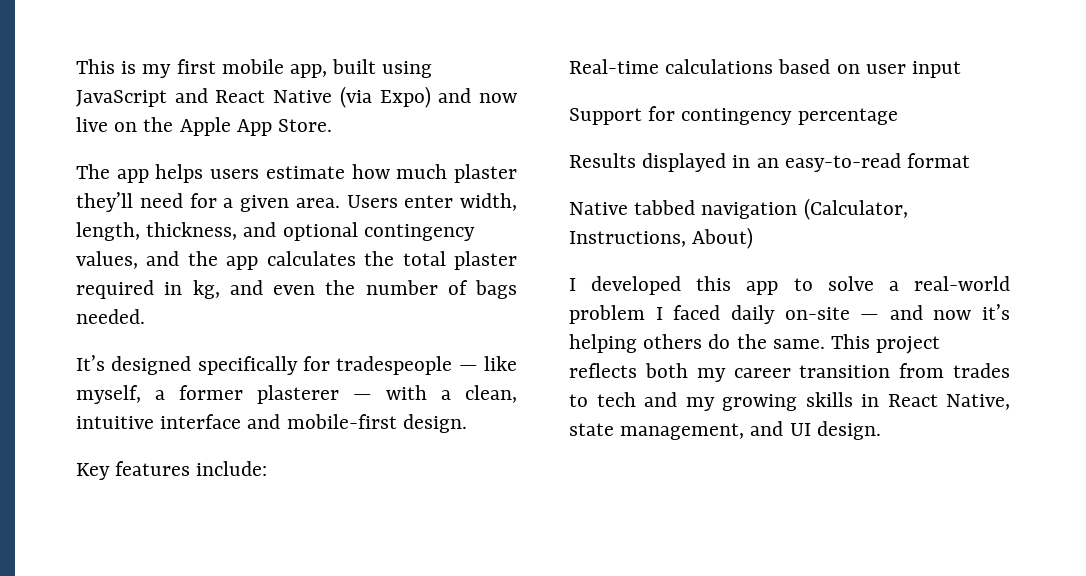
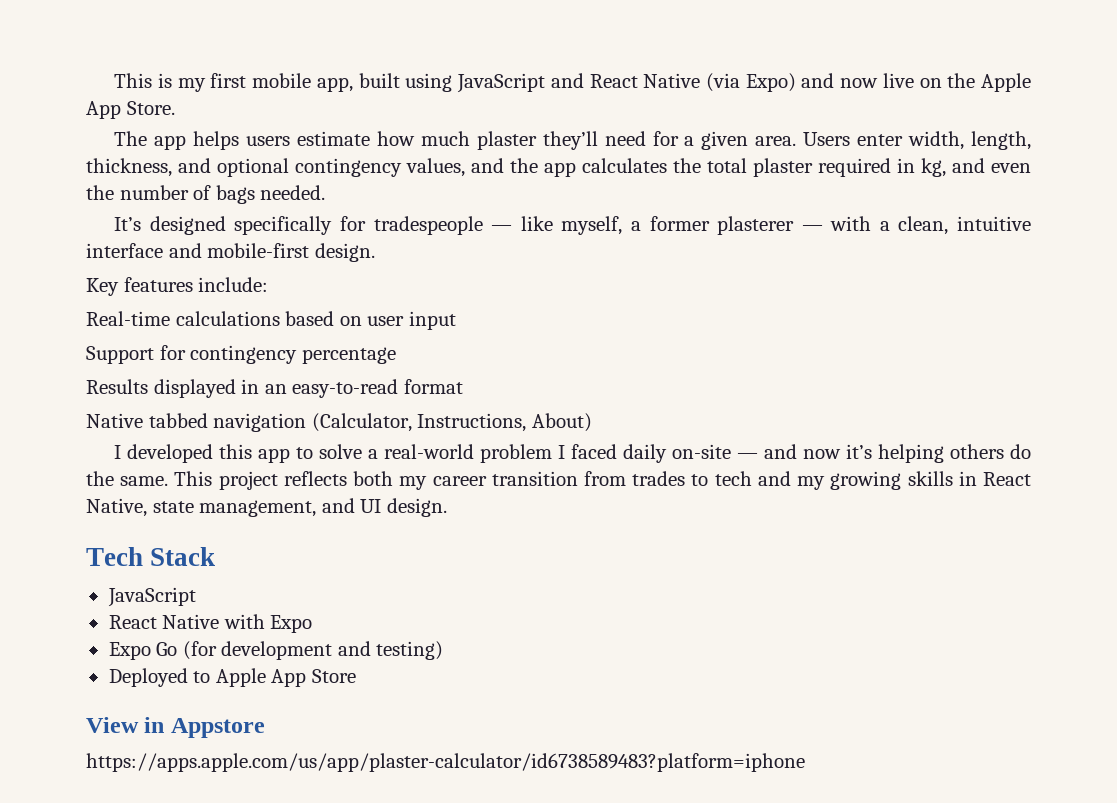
+ Tech Stack
+ JavaScript
+ React Native with Expo
+ Expo Go (for development and testing)
+ Deployed to Apple App Store
+ View in Appstore
+ https://apps.apple.com/us/app/plaster-calculator/id6738589483?platform=iphone

